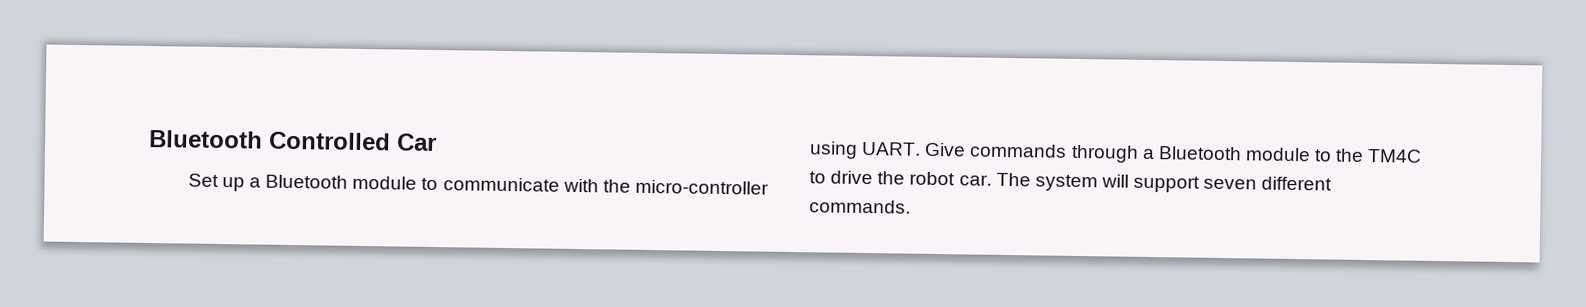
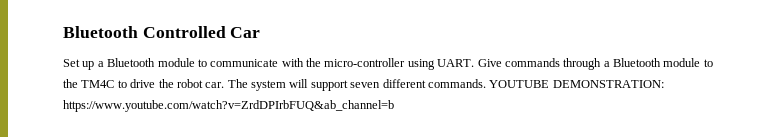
+ YOUTUBE DEMONSTRATION: https://www.youtube.com/watch?v=ZrdDPIrbFUQ&ab_channel=b

